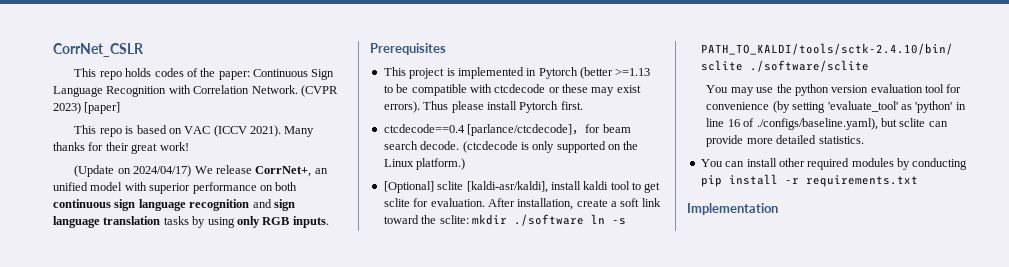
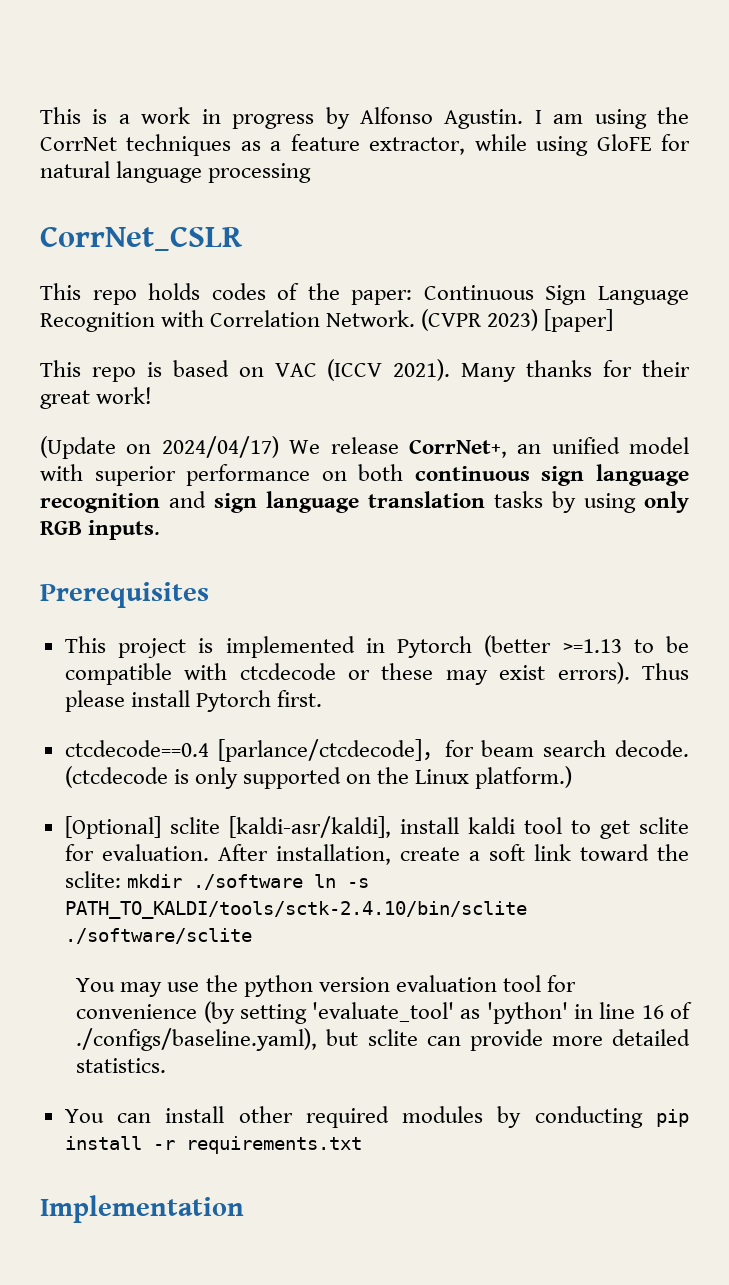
+ This is a work in progress by Alfonso Agustin. I am using the CorrNet techniques as a feature extractor, while using GloFE for natural language processing

